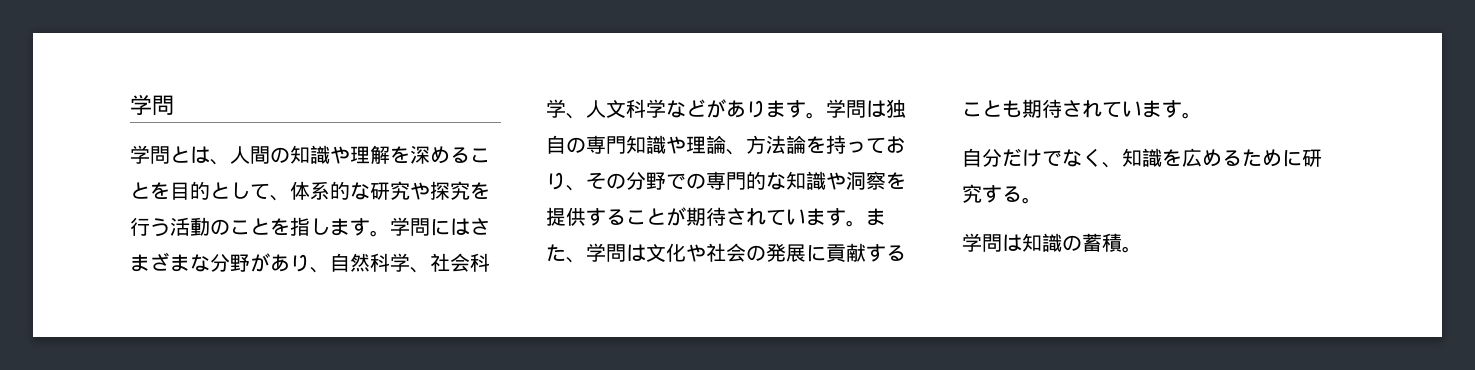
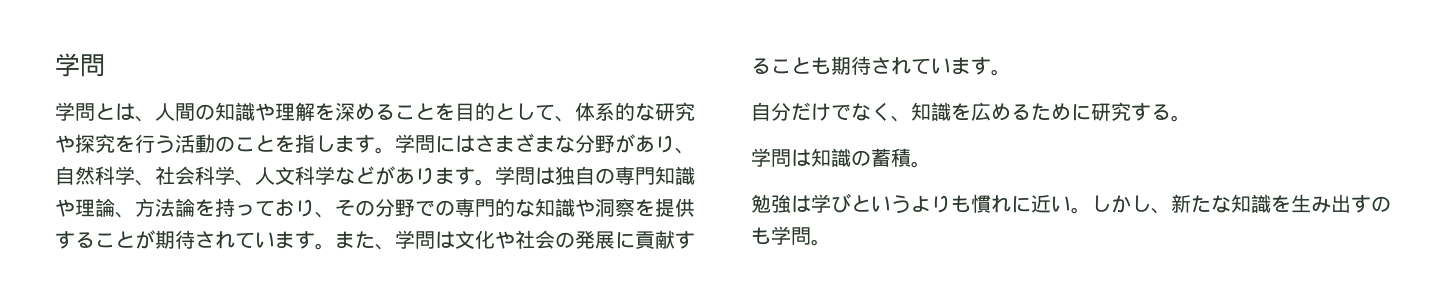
+ 勉強は学びというよりも慣れに近い。しかし、新たな知識を生み出すのも学問。

